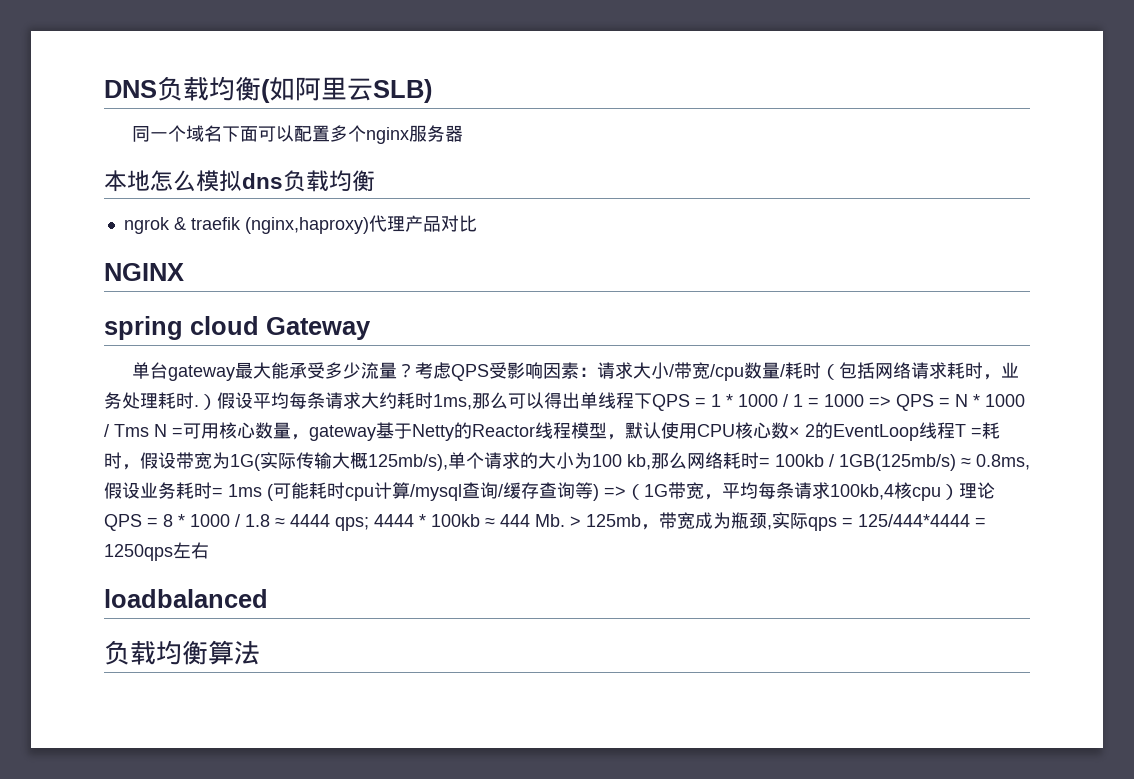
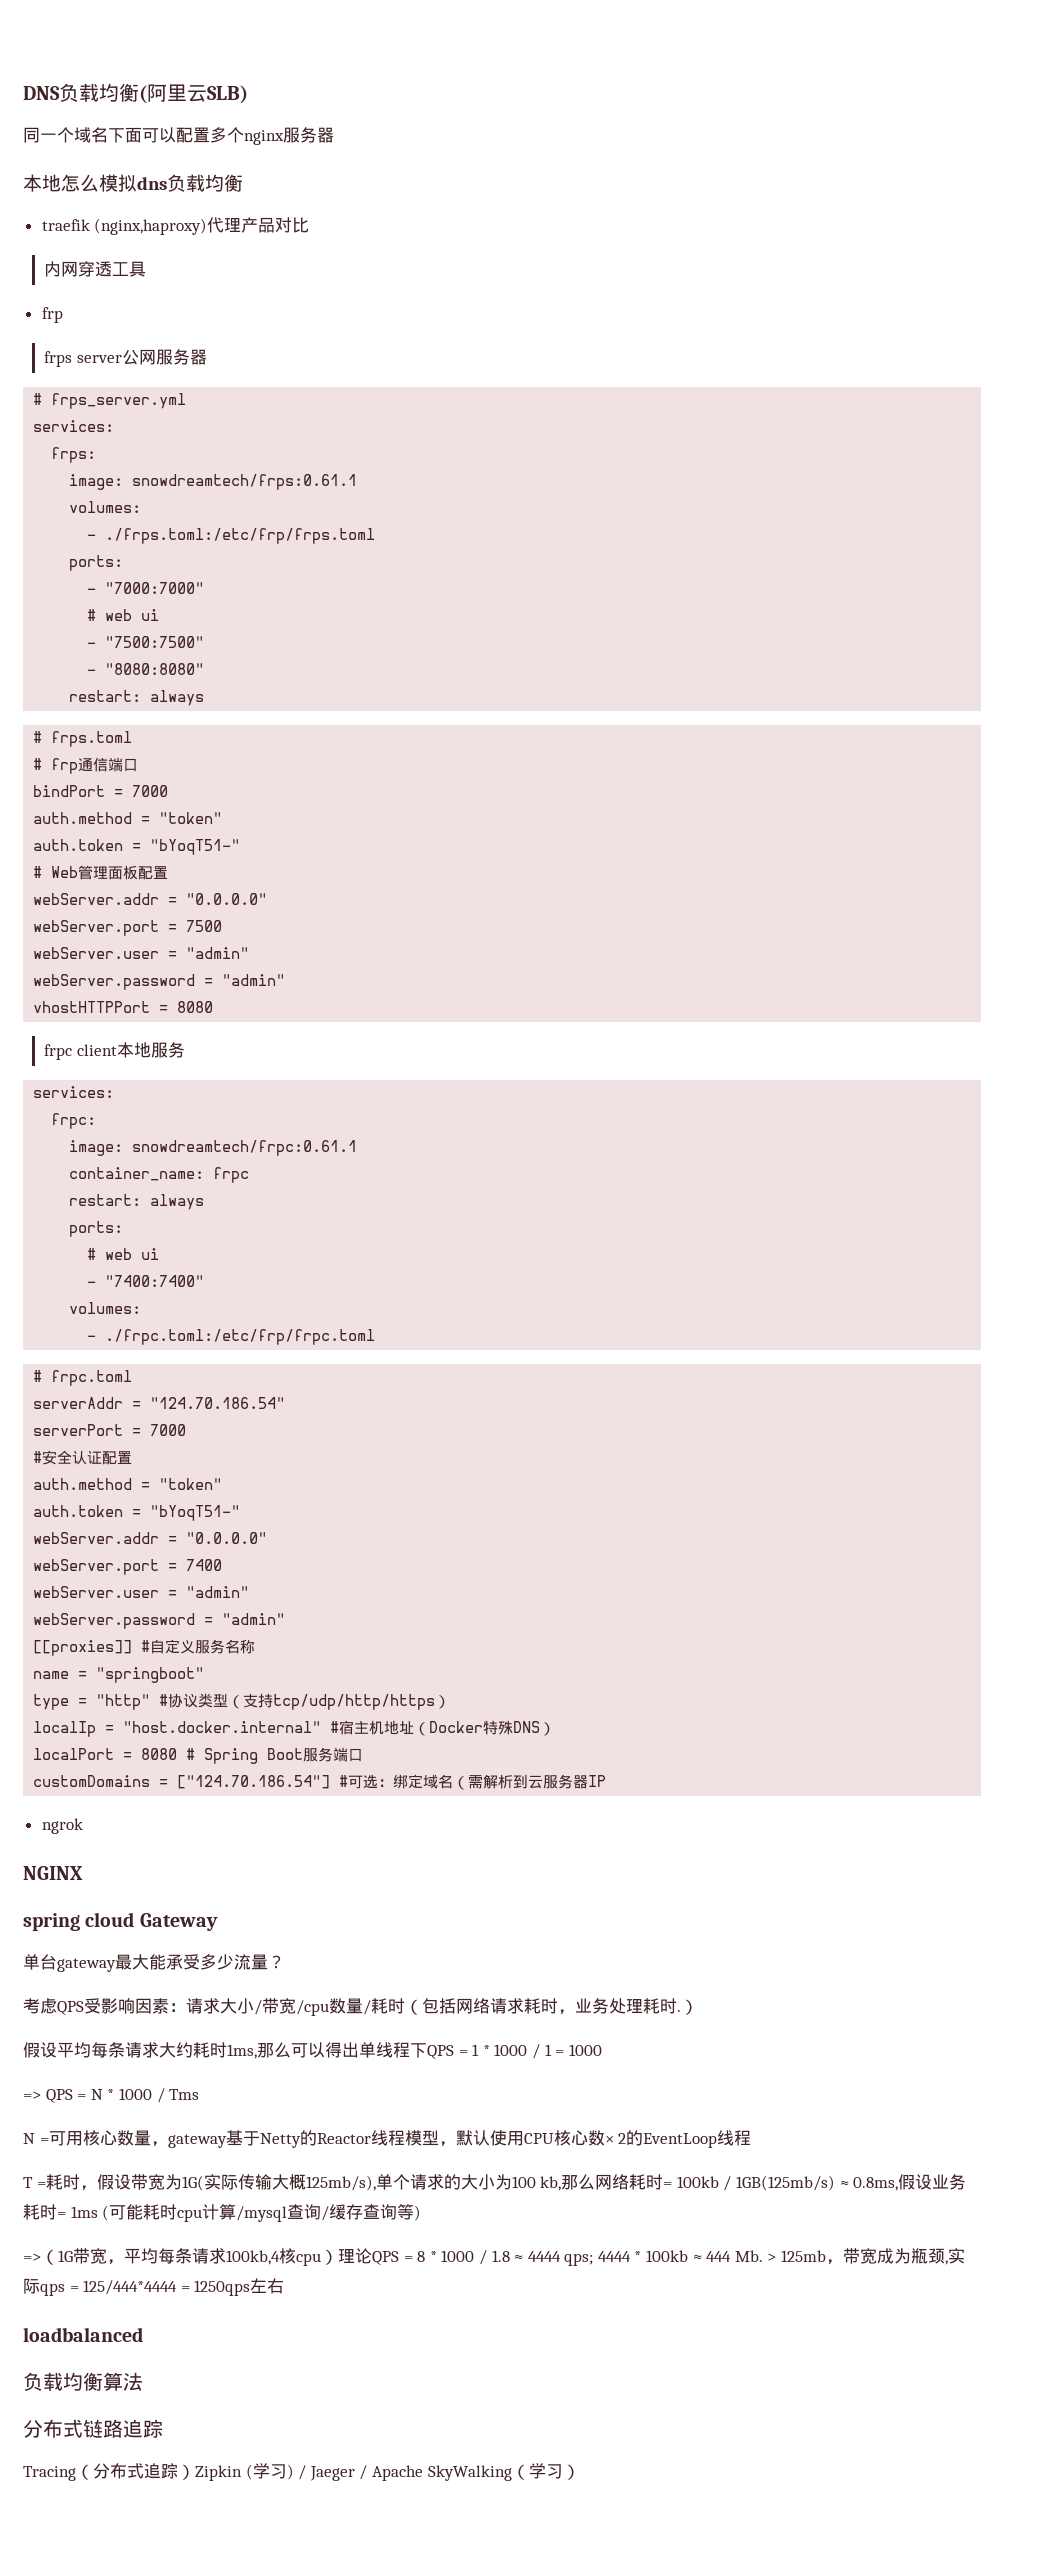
- DNS负载均衡(如阿里云SLB)
+ DNS负载均衡(阿里云SLB)
- ngrok & traefik (nginx,haproxy)代理产品对比
+ traefik (nginx,haproxy)代理产品对比
+ 内网穿透工具
+ frp
+ frps server公网服务器
+ # frps_server.yml
+ services:
+ frps:
+ image: snowdreamtech/frps:0.61.1
+ volumes:
+ - ./frps.toml:/etc/frp/frps.toml
+ ports:
+ - "7000:7000"
+ # web ui
+ - "7500:7500"
+ - "8080:8080"
+ restart: always
+ # frps.toml
+ # frp通信端口
+ bindPort = 7000
+ auth.method = "token"
+ auth.token = "bYoqT51-"
+ # Web管理面板配置
+ webServer.addr = "0.0.0.0"
+ webServer.port = 7500
+ webServer.user = "admin"
+ webServer.password = "admin"
+ vhostHTTPPort = 8080
+ frpc client本地服务
+ services:
+ frpc:
+ image: snowdreamtech/frpc:0.61.1
+ container_name: frpc
+ restart: always
+ ports:
+ # web ui
+ - "7400:7400"
+ volumes:
+ - ./frpc.toml:/etc/frp/frpc.toml
+ # frpc.toml
+ serverAddr = "124.70.186.54"
+ serverPort = 7000
+ #安全认证配置
+ auth.method = "token"
+ auth.token = "bYoqT51-"
+ webServer.addr = "0.0.0.0"
+ webServer.port = 7400
+ webServer.user = "admin"
+ webServer.password = "admin"
+ [[proxies]] #自定义服务名称
+ name = "springboot"
+ type = "http" #协议类型（支持tcp/udp/http/https）
+ localIp = "host.docker.internal" #宿主机地址（Docker特殊DNS）
+ localPort = 8080 # Spring Boot服务端口
+ customDomains = ["124.70.186.54"] #可选：绑定域名（需解析到云服务器IP
+ ngrok
- 单台gateway最大能承受多少流量？考虑QPS受影响因素：
+ 单台gateway最大能承受多少流量？
+ 考虑QPS受影响因素：
- 请求大小/带宽/cpu数量/耗时（包括网络请求耗时，业务处理耗时.）假设平均每条请求大约耗时1ms,那么可以得出单线程下QPS = 1 * 1000 / 1 = 1000 => QPS = N * 1000 / Tms N =可用核心数量，gateway基于Netty的Reactor线程模型，默认使用CPU核心数× 2的EventLoop线程T =耗时，假设带宽为1G(实际传输大概125mb/s),单个请求的大小为100 kb,那么网络耗时= 100kb / 1GB(125mb/s) ≈ 0.8ms,假设业务耗时= 1ms (可能耗时cpu计算/mysql查询/缓存查询等) =>（1G带宽，平均每条请求100kb,4核cpu）理论QPS = 8 * 1000 / 1.8 ≈ 4444 qps;
+ 请求大小/带宽/cpu数量/耗时（包括网络请求耗时，业务处理耗时.）
+ 假设平均每条请求大约耗时1ms,那么可以得出单线程下QPS = 1 * 1000 / 1 = 1000
+ => QPS = N * 1000 / Tms
+ N =可用核心数量，gateway基于Netty的Reactor线程模型，默认使用CPU核心数× 2的EventLoop线程
+ T =耗时，假设带宽为1G(实际传输大概125mb/s),单个请求的大小为100 kb,那么网络耗时= 100kb / 1GB(125mb/s) ≈ 0.8ms,假设业务耗时= 1ms (可能耗时cpu计算/mysql查询/缓存查询等)
+ =>（1G带宽，平均每条请求100kb,4核cpu）理论QPS = 8 * 1000 / 1.8 ≈ 4444 qps;
+ 分布式链路追踪
+ Tracing（分布式追踪）Zipkin (学习) / Jaeger / Apache SkyWalking（学习）

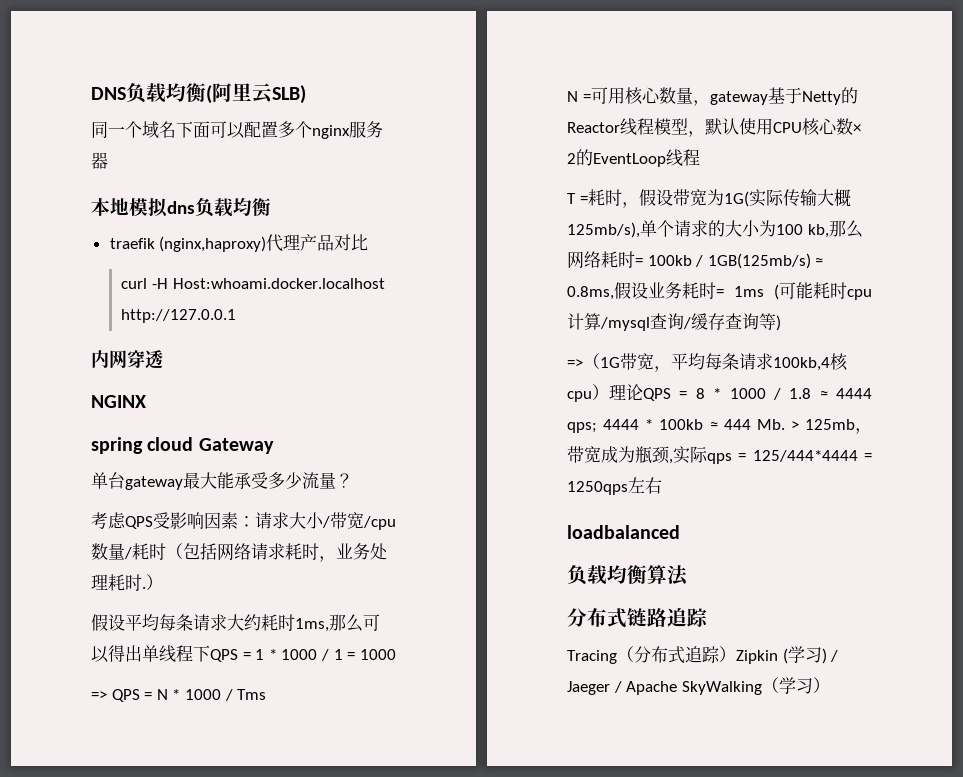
- 本地怎么模拟dns负载均衡
+ 本地模拟dns负载均衡
- 内网穿透工具
- frp
- frps server公网服务器
- # frps_server.yml
- services:
- frps:
- image: snowdreamtech/frps:0.61.1
- volumes:
- - ./frps.toml:/etc/frp/frps.toml
- ports:
- - "7000:7000"
- # web ui
- - "7500:7500"
- - "8080:8080"
- restart: always
- # frps.toml
- # frp通信端口
- bindPort = 7000
- auth.method = "token"
- auth.token = "bYoqT51-"
- # Web管理面板配置
- webServer.addr = "0.0.0.0"
- webServer.port = 7500
- webServer.user = "admin"
- webServer.password = "admin"
- vhostHTTPPort = 8080
- frpc client本地服务
- services:
- frpc:
- image: snowdreamtech/frpc:0.61.1
- container_name: frpc
- restart: always
- ports:
- # web ui
- - "7400:7400"
- volumes:
- - ./frpc.toml:/etc/frp/frpc.toml
- # frpc.toml
- serverAddr = "124.70.186.54"
- serverPort = 7000
- #安全认证配置
- auth.method = "token"
- auth.token = "bYoqT51-"
- webServer.addr = "0.0.0.0"
- webServer.port = 7400
- webServer.user = "admin"
- webServer.password = "admin"
- [[proxies]] #自定义服务名称
- name = "springboot"
- type = "http" #协议类型（支持tcp/udp/http/https）
- localIp = "host.docker.internal" #宿主机地址（Docker特殊DNS）
- localPort = 8080 # Spring Boot服务端口
- customDomains = ["124.70.186.54"] #可选：绑定域名（需解析到云服务器IP
- ngrok
+ curl -H Host:whoami.docker.localhost http://127.0.0.1
+ 内网穿透

